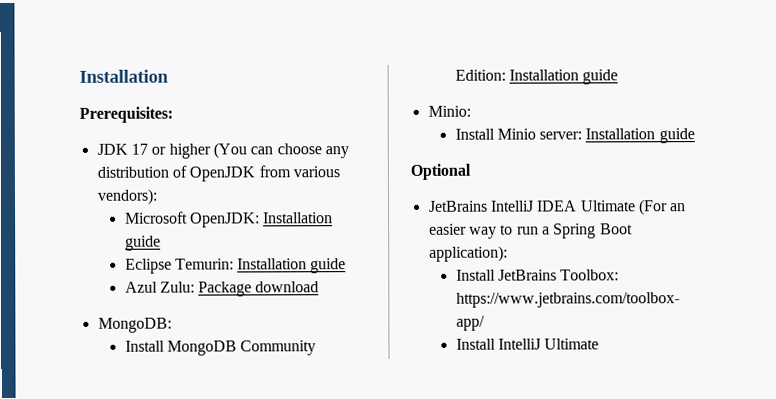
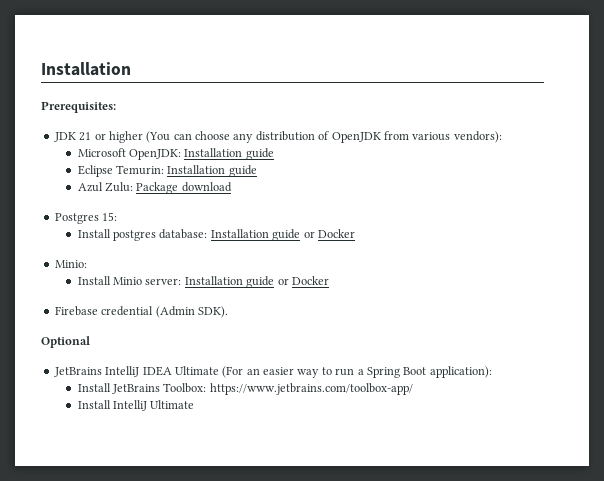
- JDK 17 or higher (You can choose any distribution of OpenJDK from various vendors):
+ JDK 21 or higher (You can choose any distribution of OpenJDK from various vendors):
- MongoDB:
- Install MongoDB Community Edition: Installation guide
+ Postgres 15:
+ Install postgres database: Installation guide or Docker
- Install Minio server: Installation guide
+ Install Minio server: Installation guide or Docker
+ Firebase credential (Admin SDK).

